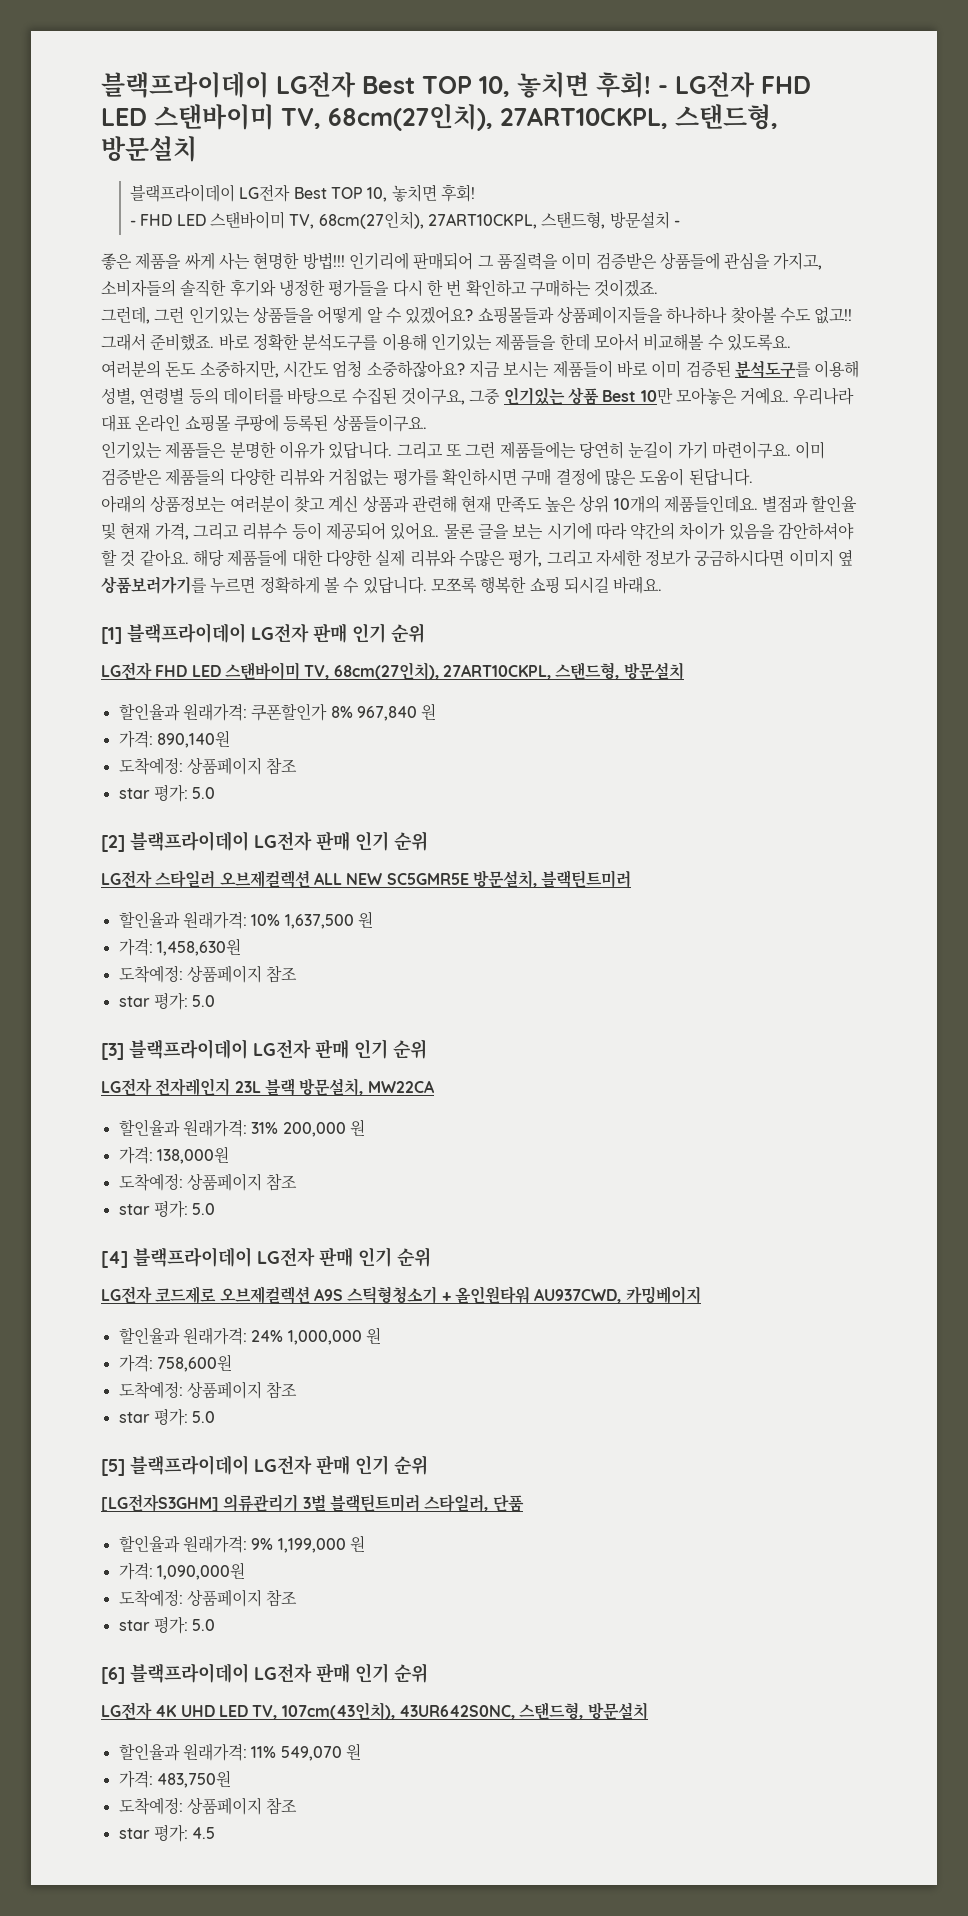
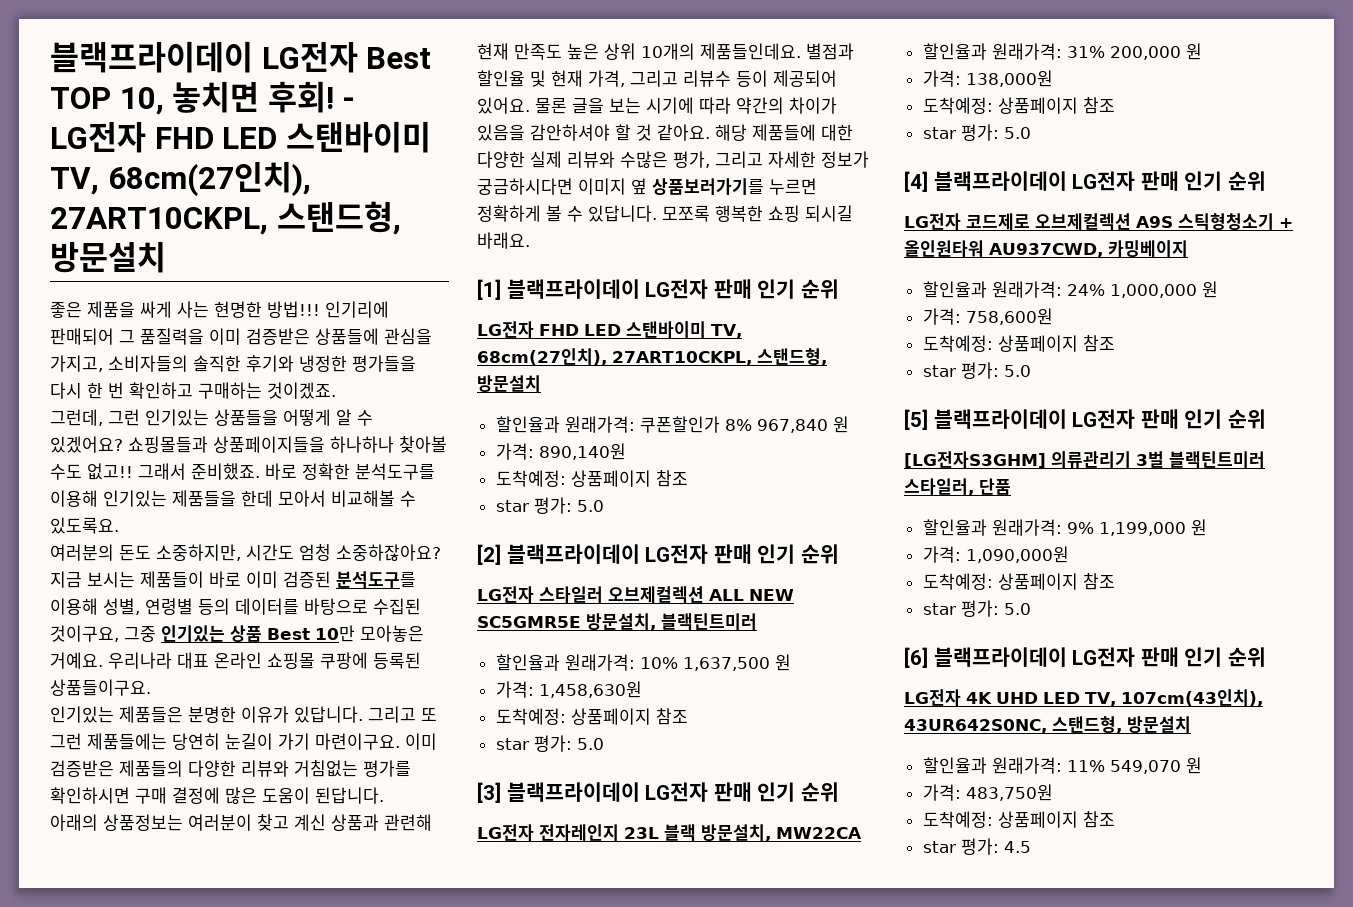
  - LG전자 FHD LED 스탠바이미 TV, 68cm(27인치), 27ART10CKPL, 스탠드형, 방문설치
- 블랙프라이데이 LG전자 Best TOP 10, 놓치면 후회!
- - FHD LED 스탠바이미 TV, 68cm(27인치), 27ART10CKPL, 스탠드형, 방문설치 -

